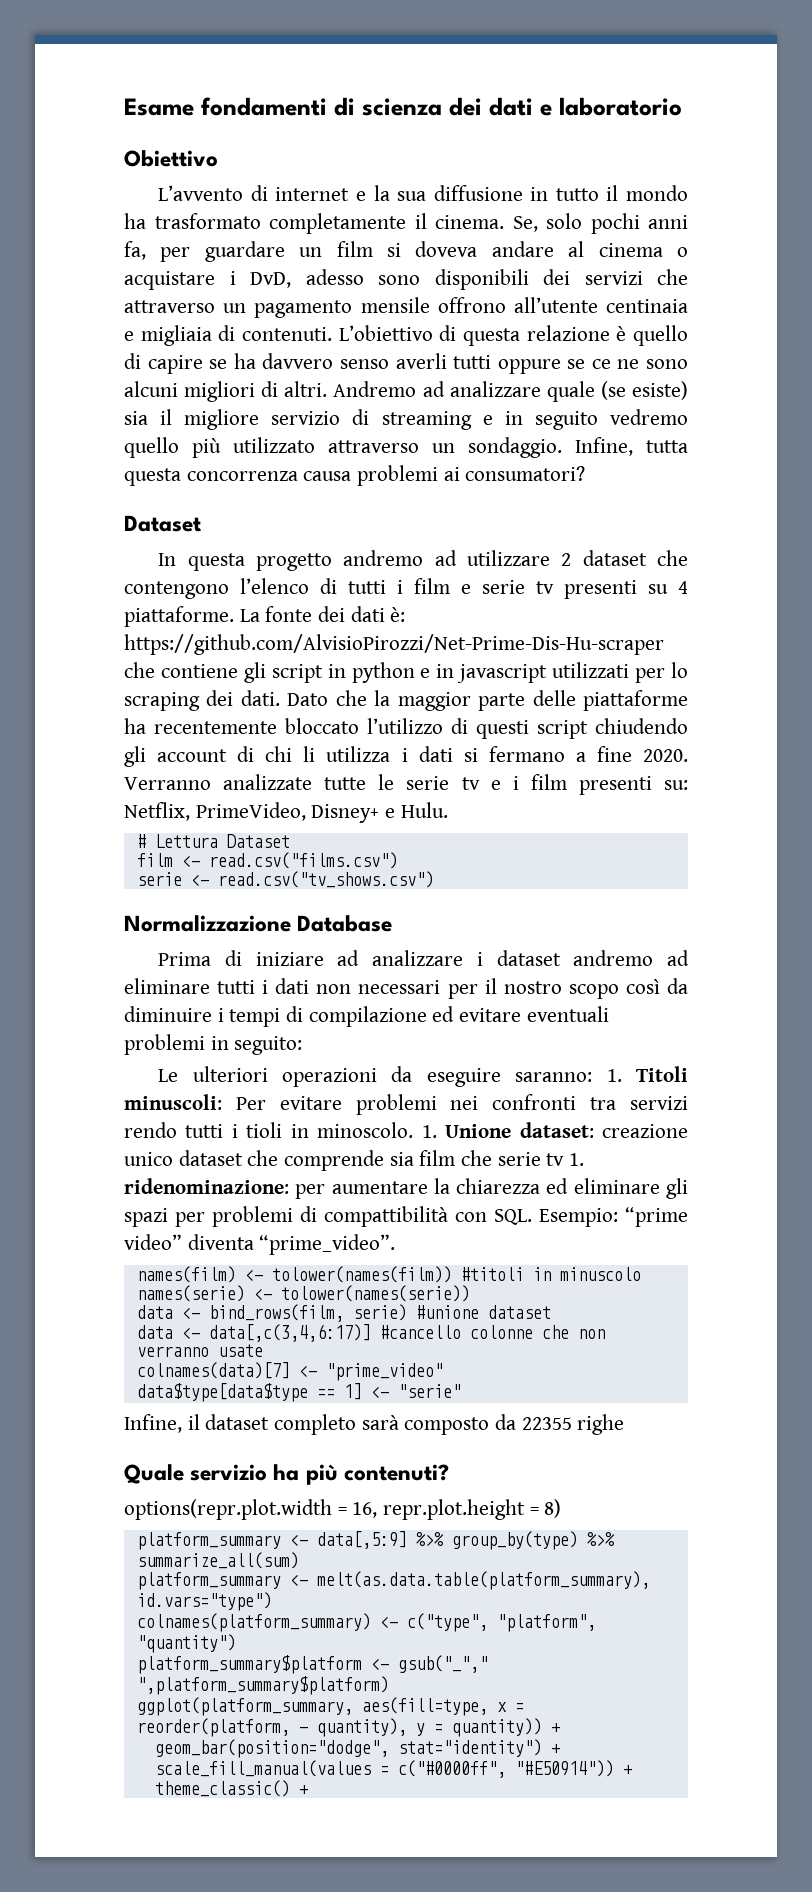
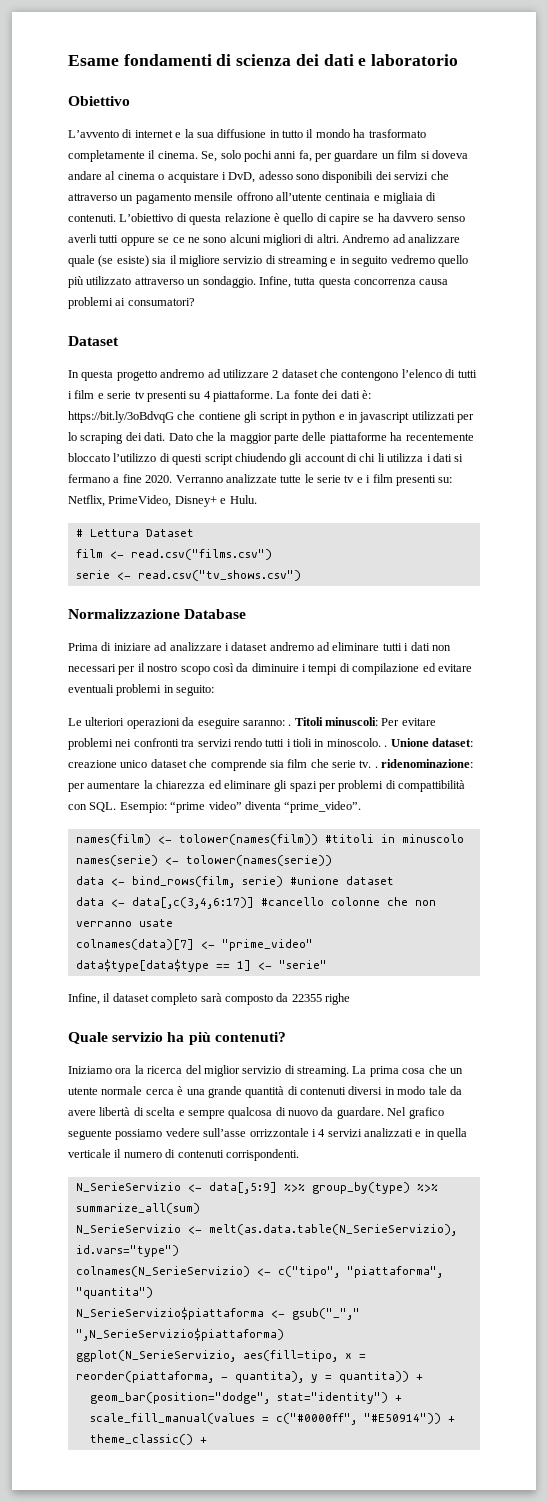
- La fonte dei dati è: https://github.com/AlvisioPirozzi/Net-Prime-Dis-Hu-scraper che contiene gli script in python e in javascript utilizzati per lo scraping dei dati.
+ La fonte dei dati è: https://bit.ly/3oBdvqG che contiene gli script in python e in javascript utilizzati per lo scraping dei dati.
- Le ulteriori operazioni da eseguire saranno: 1. Titoli minuscoli: Per evitare problemi nei confronti tra servizi rendo tutti i tioli in minoscolo. 1. Unione dataset: creazione unico dataset che comprende sia film che serie tv 1. ridenominazione: per aumentare la chiarezza ed eliminare gli spazi per problemi di compattibilità con SQL. Esempio: “prime video” diventa “prime_video”.
+ Le ulteriori operazioni da eseguire saranno: . Titoli minuscoli: Per evitare problemi nei confronti tra servizi rendo tutti i tioli in minoscolo. . Unione dataset: creazione unico dataset che comprende sia film che serie tv. . ridenominazione: per aumentare la chiarezza ed eliminare gli spazi per problemi di compattibilità con SQL. Esempio: “prime video” diventa “prime_video”.
- options(repr.plot.width = 16, repr.plot.height = 8)
- platform_summary <- data[,5:9] %>% group_by(type) %>% summarize_all(sum)
+ Iniziamo ora la ricerca del miglior servizio di streaming. La prima cosa che un utente normale cerca è una grande quantità di contenuti diversi in modo tale da avere libertà di scelta e sempre qualcosa di nuovo da guardare. Nel grafico seguente possiamo vedere sull’asse orrizzontale i 4 servizi analizzati e in quella verticale il numero di contenuti corrispondenti.
+ N_SerieServizio <- data[,5:9] %>% group_by(type) %>% summarize_all(sum)
- platform_summary <- melt(as.data.table(platform_summary), id.vars="type")
- colnames(platform_summary) <- c("type", "platform", "quantity")
- platform_summary$platform <- gsub("_"," ",platform_summary$platform)
- ggplot(platform_summary, aes(fill=type, x = reorder(platform, - quantity), y = quantity)) +
+ N_SerieServizio <- melt(as.data.table(N_SerieServizio), id.vars="type")
+ colnames(N_SerieServizio) <- c("tipo", "piattaforma", "quantita")
+ N_SerieServizio$piattaforma <- gsub("_"," ",N_SerieServizio$piattaforma)
+ ggplot(N_SerieServizio, aes(fill=tipo, x = reorder(piattaforma, - quantita), y = quantita)) +

